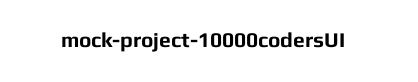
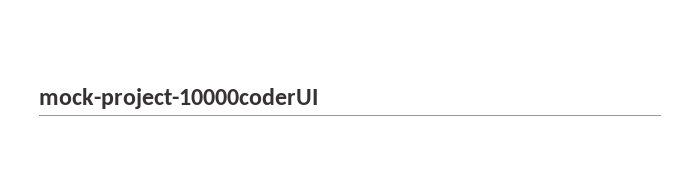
- mock-project-10000codersUI
+ mock-project-10000coderUI

